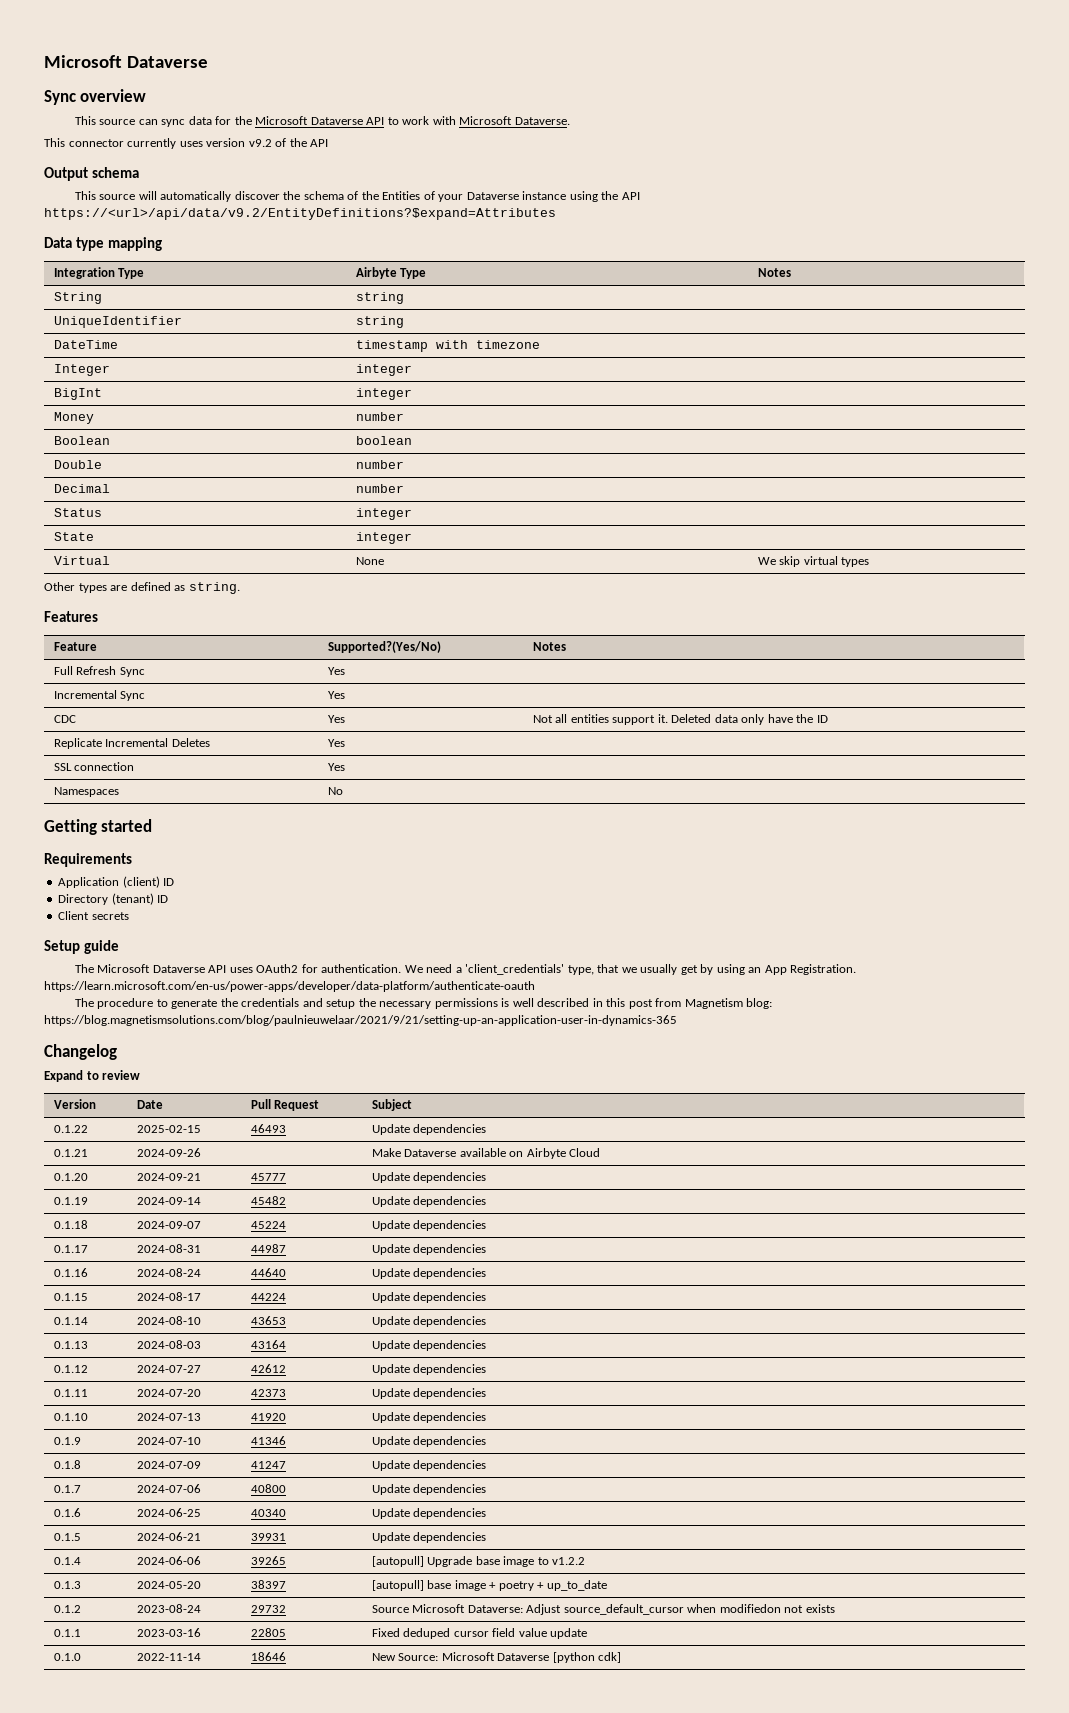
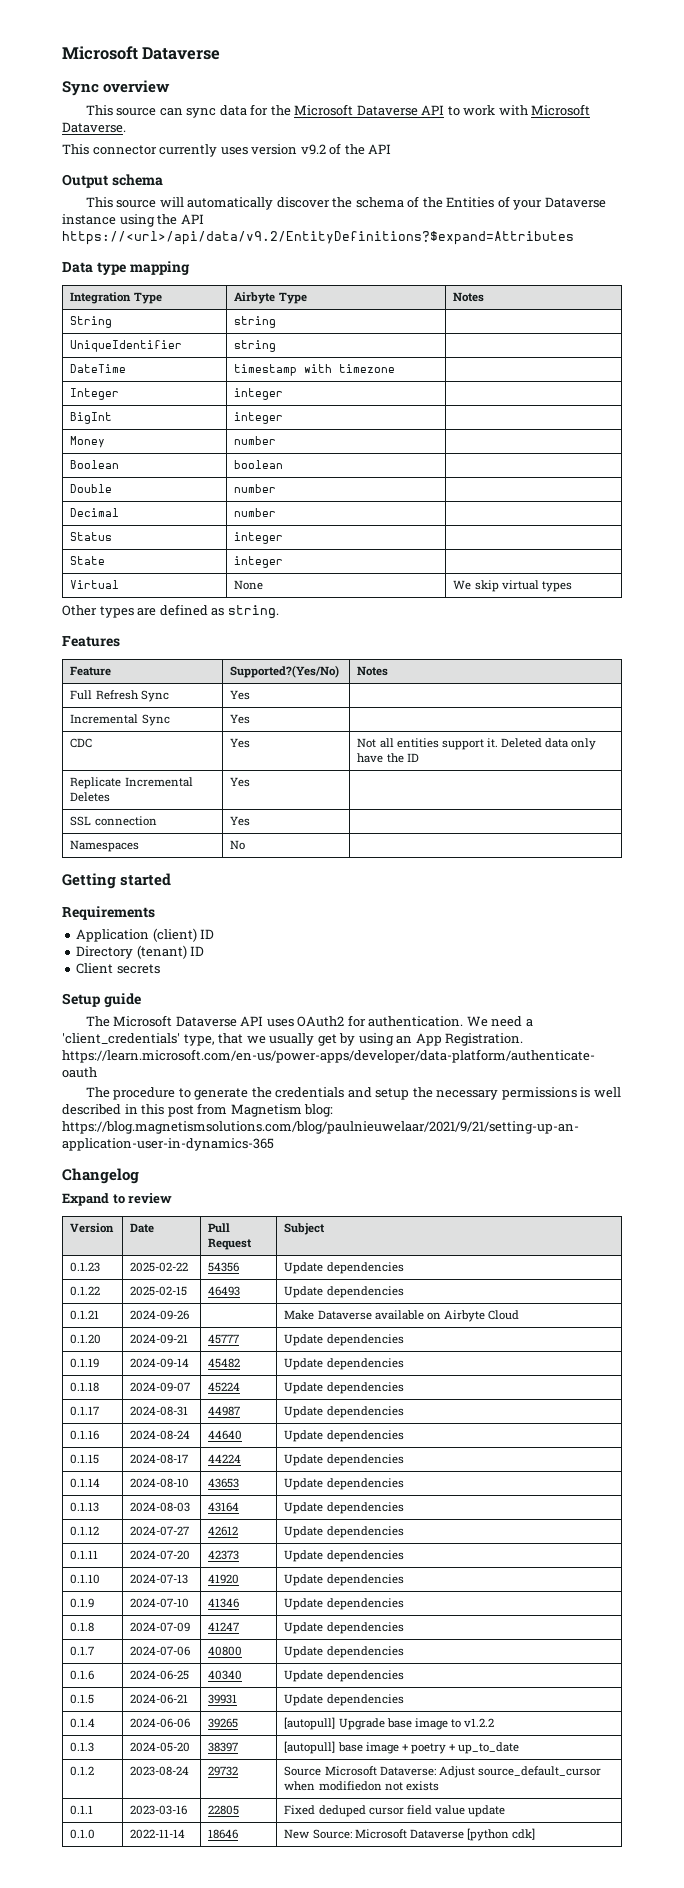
+ 0.1.23 | 2025-02-22 | 54356 | Update dependencies

